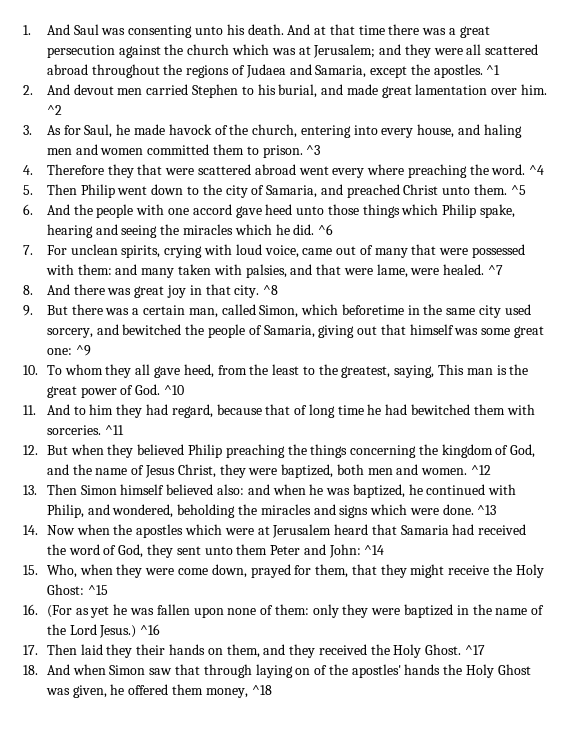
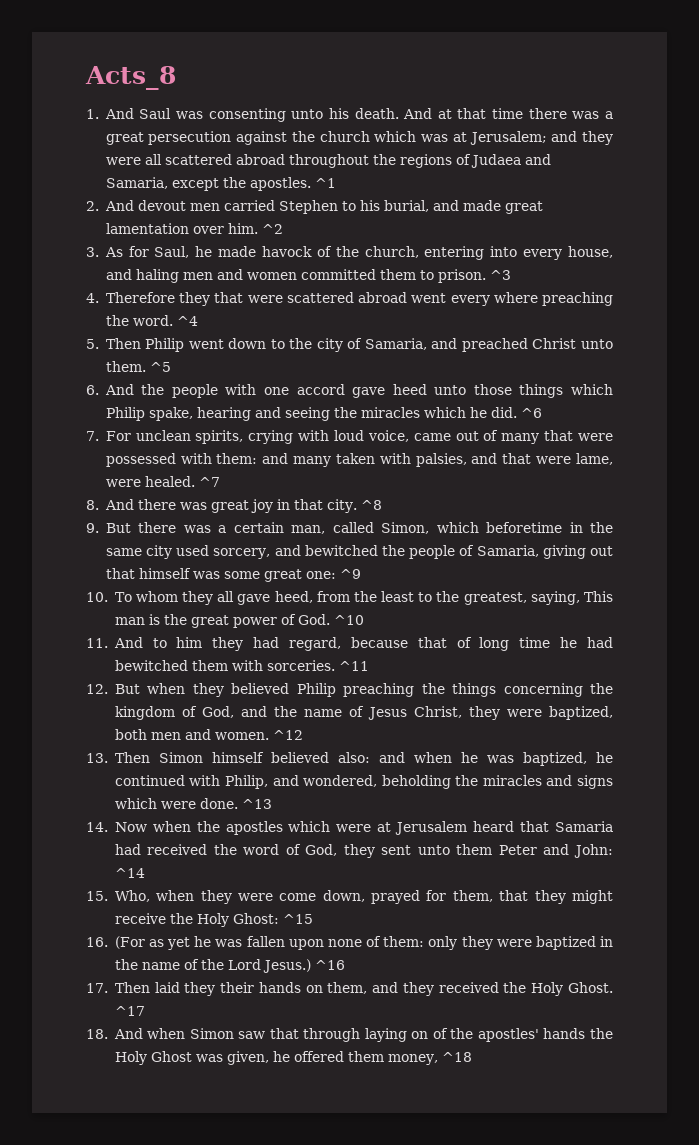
+ Acts_8

